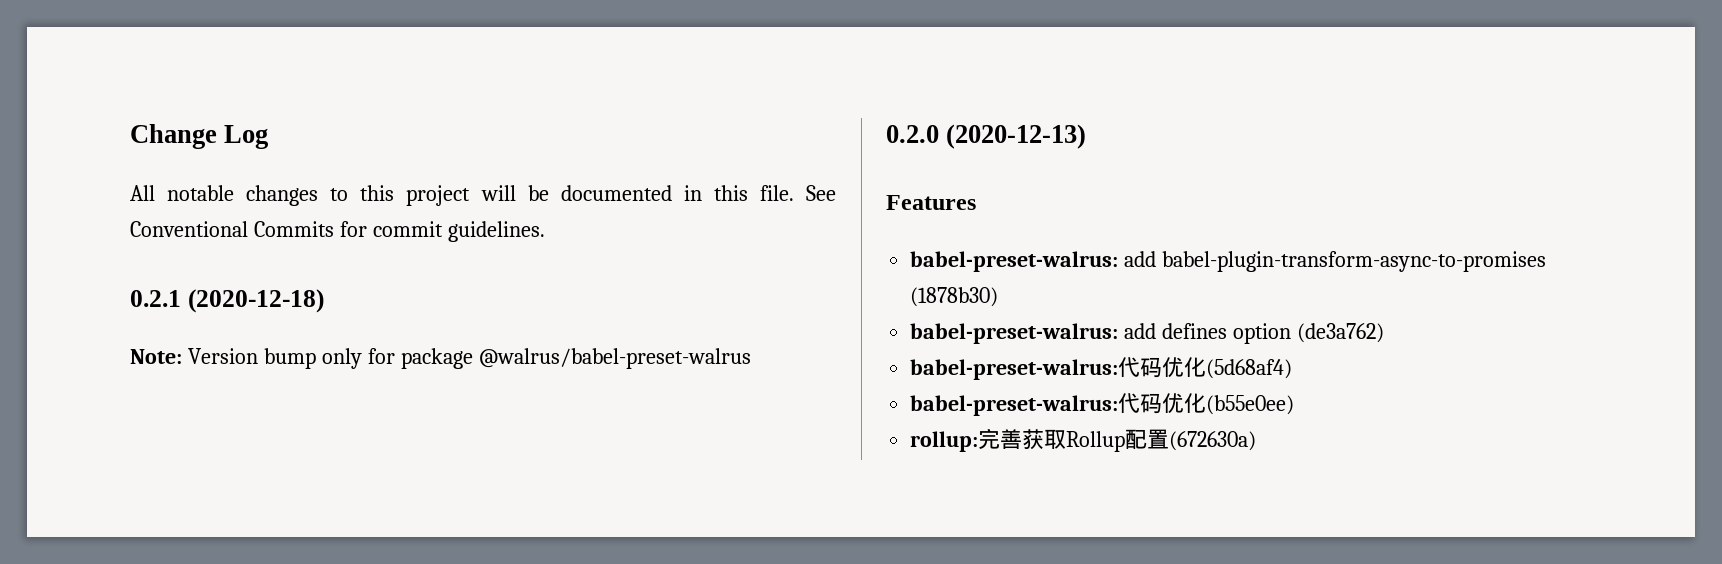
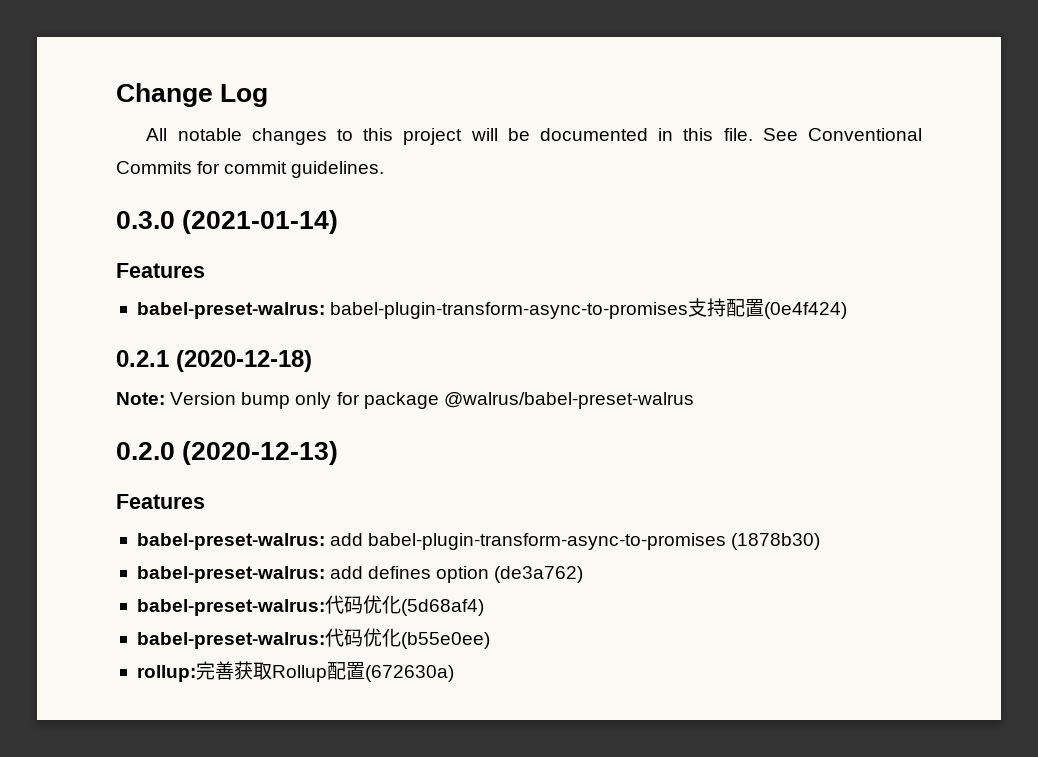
+ 0.3.0 (2021-01-14)
+ Features
+ babel-preset-walrus: babel-plugin-transform-async-to-promises支持配置(0e4f424)

